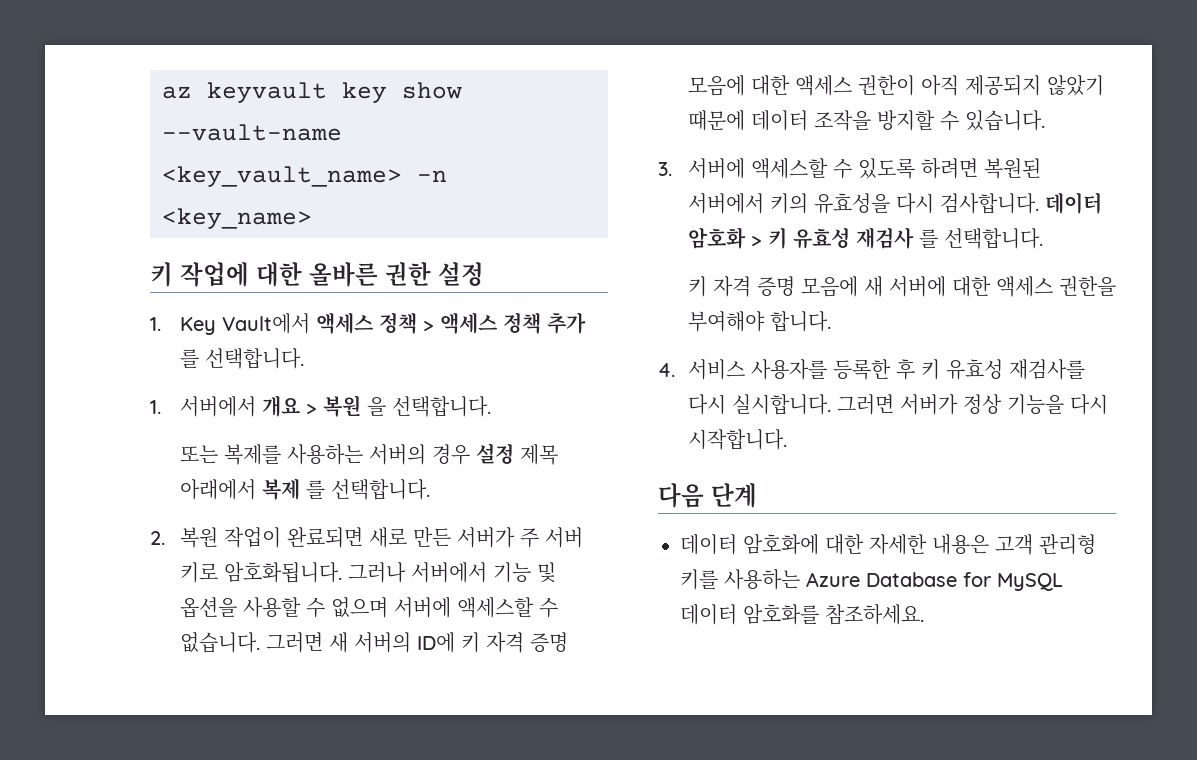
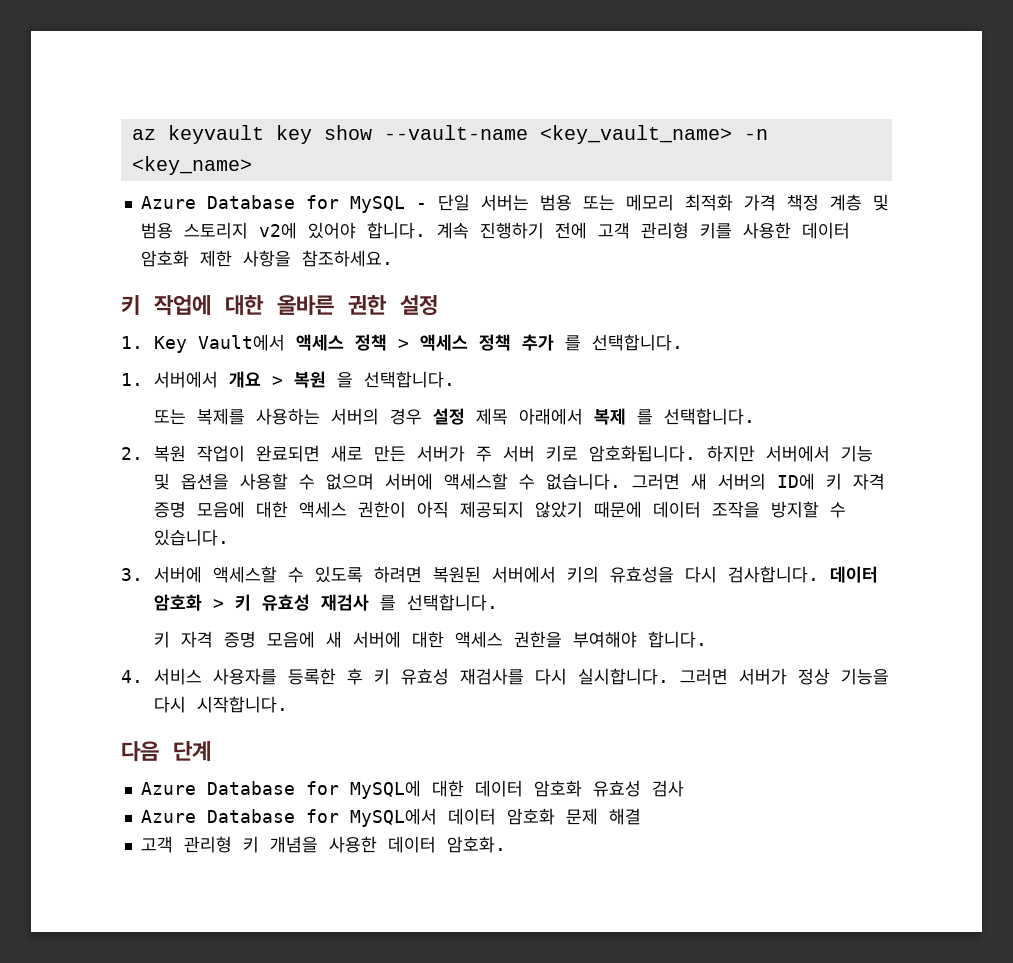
+ Azure Database for MySQL - 단일 서버는 범용 또는 메모리 최적화 가격 책정 계층 및 범용 스토리지 v2에 있어야 합니다. 계속 진행하기 전에 고객 관리형 키를 사용한 데이터 암호화 제한 사항을 참조하세요.
- 그러나 서버에서 기능 및 옵션을 사용할 수 없으며 서버에 액세스할 수 없습니다.
+ 하지만 서버에서 기능 및 옵션을 사용할 수 없으며 서버에 액세스할 수 없습니다.
- 데이터 암호화에 대한 자세한 내용은 고객 관리형 키를 사용하는 Azure Database for MySQL 데이터 암호화를 참조하세요.
+ Azure Database for MySQL에 대한 데이터 암호화 유효성 검사
+ Azure Database for MySQL에서 데이터 암호화 문제 해결
+ 고객 관리형 키 개념을 사용한 데이터 암호화.

